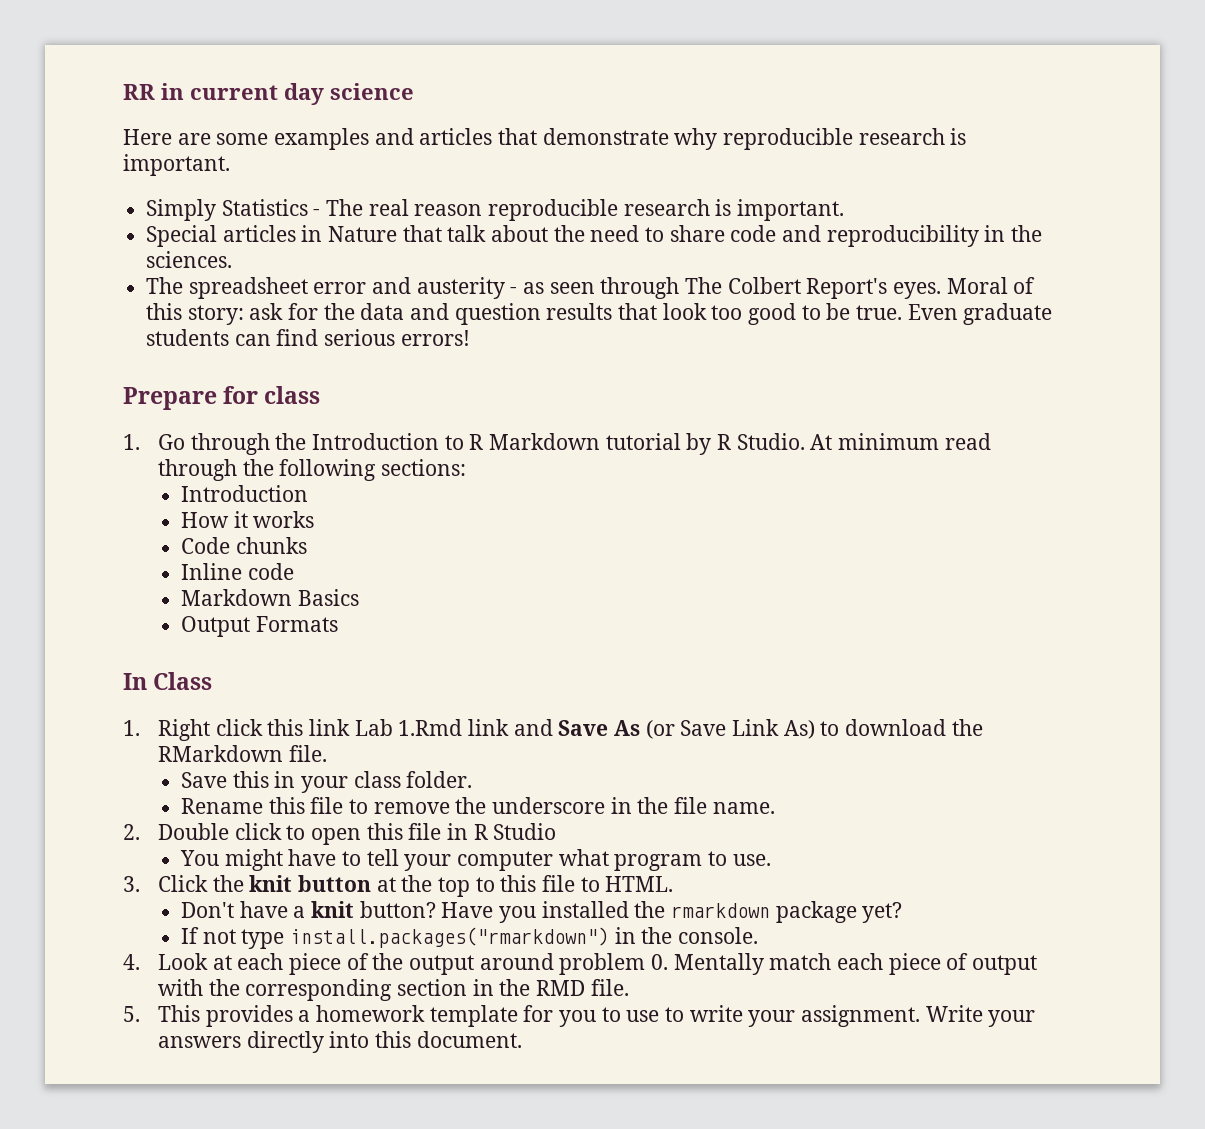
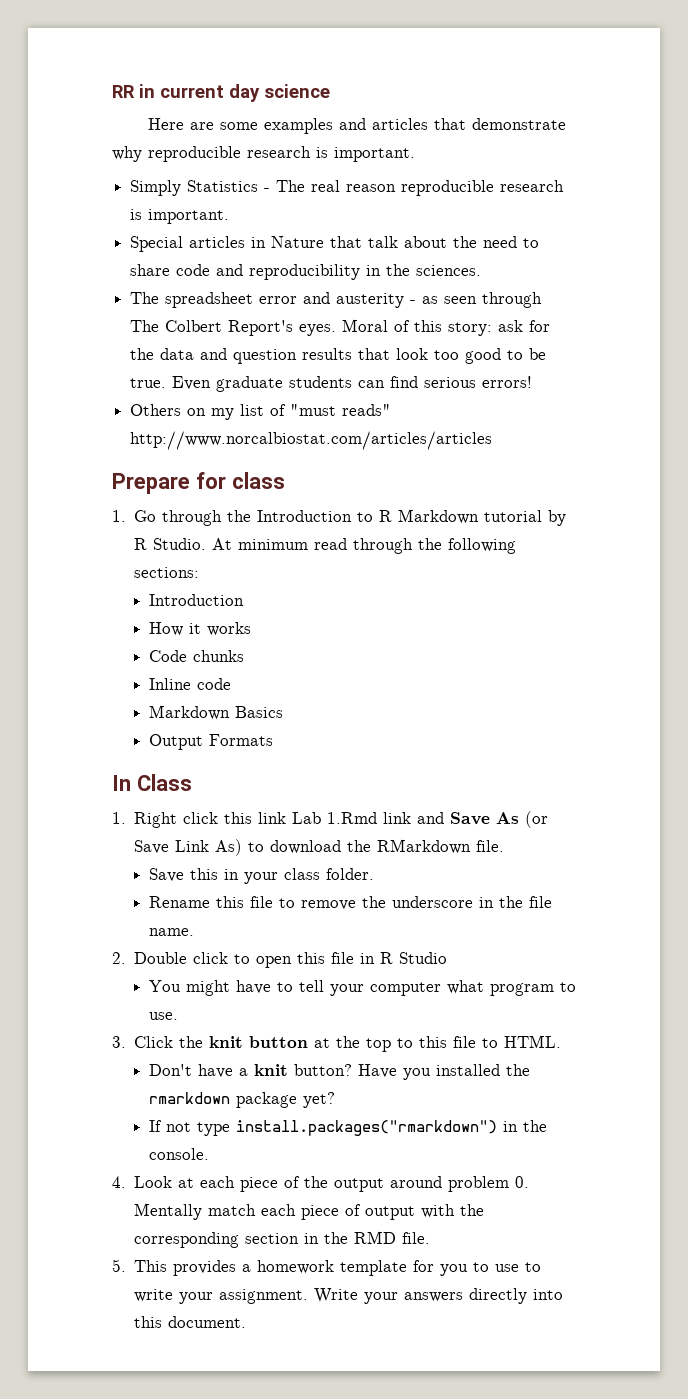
+ Others on my list of "must reads" http://www.norcalbiostat.com/articles/articles

